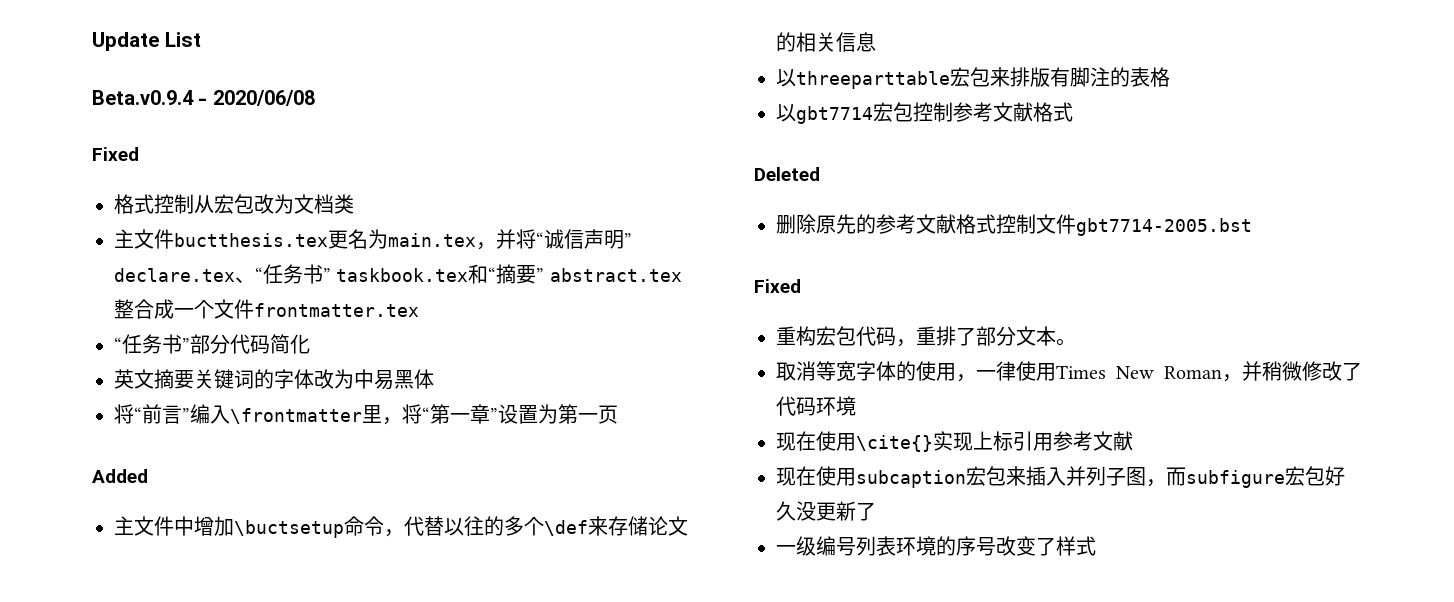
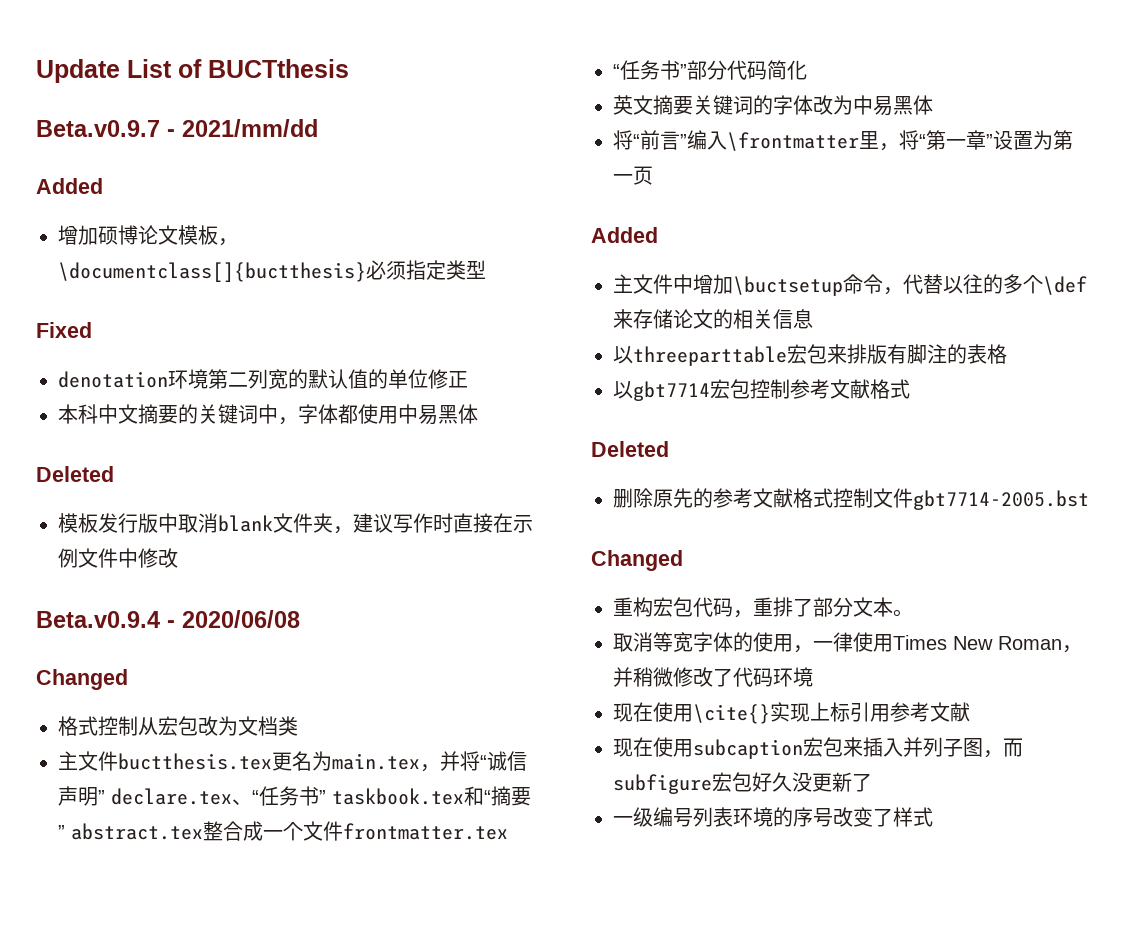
- Update List
+ Update List of BUCTthesis
+ Beta.v0.9.7 - 2021/mm/dd
+ Added
+ 增加硕博论文模板，\documentclass[]{buctthesis}必须指定类型
+ Fixed
+ denotation环境第二列宽的默认值的单位修正
+ 本科中文摘要的关键词中，字体都使用中易黑体
+ Deleted
+ 模板发行版中取消blank文件夹，建议写作时直接在示例文件中修改
  Beta.v0.9.4 - 2020/06/08
- Fixed
+ Changed
  删除原先的参考文献格式控制文件gbt7714-2005.bst
- Fixed
+ Changed

